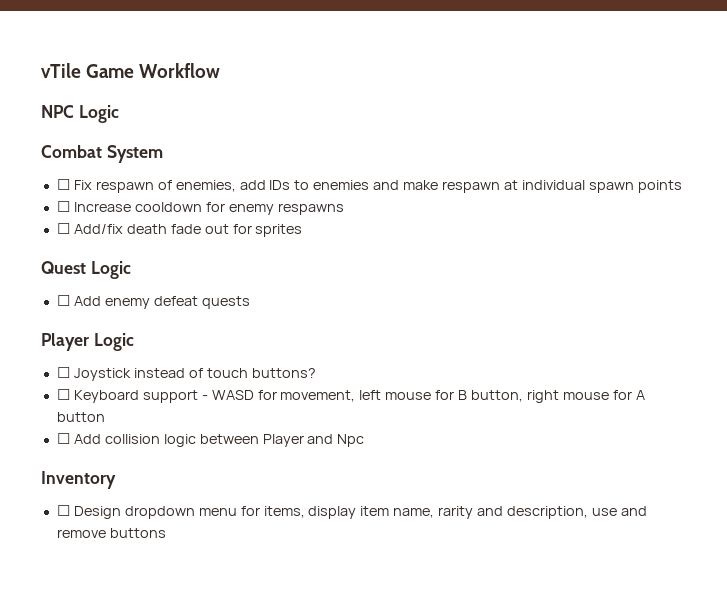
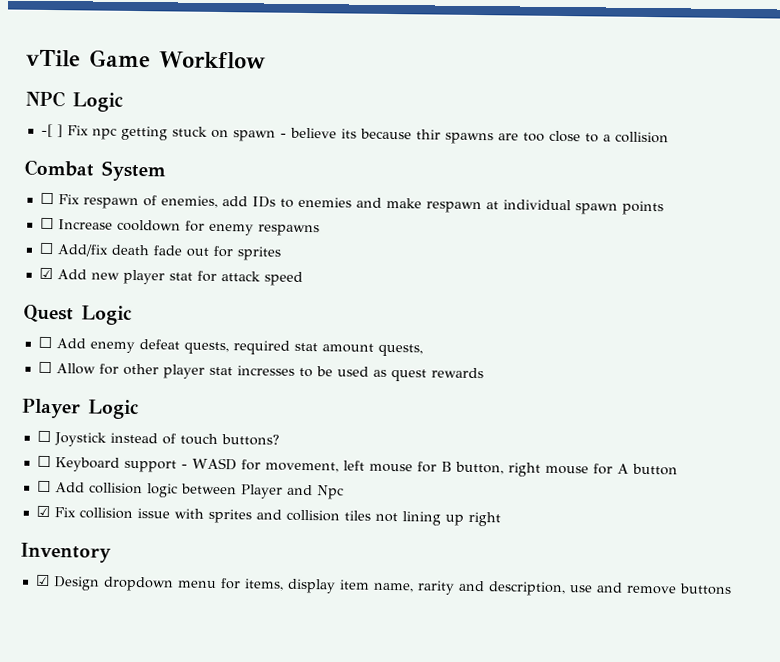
+ -[ ] Fix npc getting stuck on spawn - believe its because thir spawns are too close to a collision
+ ☑ Add new player stat for attack speed
- ☐ Add enemy defeat quests
+ ☐ Add enemy defeat quests, required stat amount quests,
+ ☐ Allow for other player stat incresses to be used as quest rewards
+ ☑ Fix collision issue with sprites and collision tiles not lining up right
- ☐ Design dropdown menu for items, display item name, rarity and description, use and remove buttons
+ ☑ Design dropdown menu for items, display item name, rarity and description, use and remove buttons

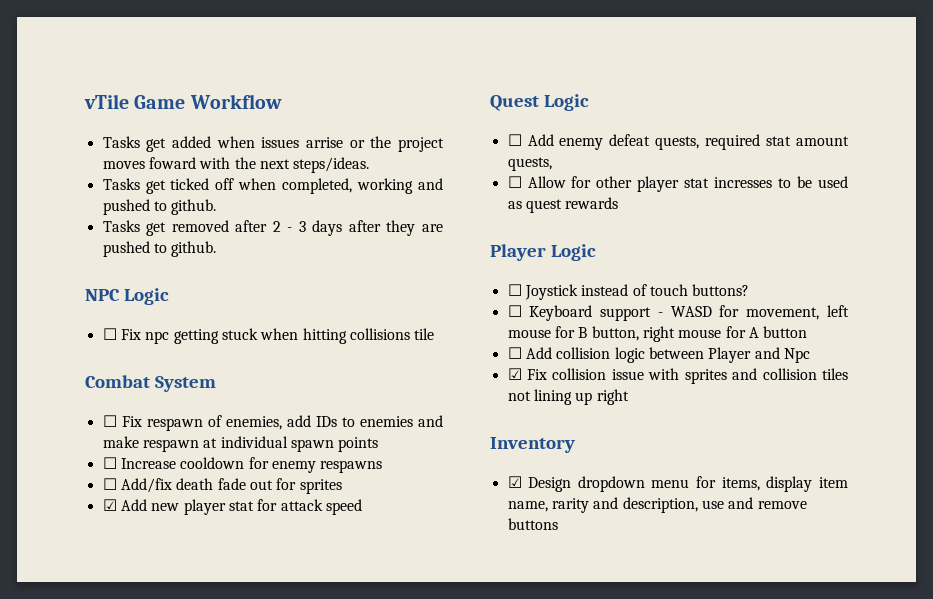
+ Tasks get added when issues arrise or the project moves foward with the next steps/ideas.
+ Tasks get ticked off when completed, working and pushed to github.
+ Tasks get removed after 2 - 3 days after they are pushed to github.
- -[ ] Fix npc getting stuck on spawn - believe its because thir spawns are too close to a collision
+ ☐ Fix npc getting stuck when hitting collisions tile

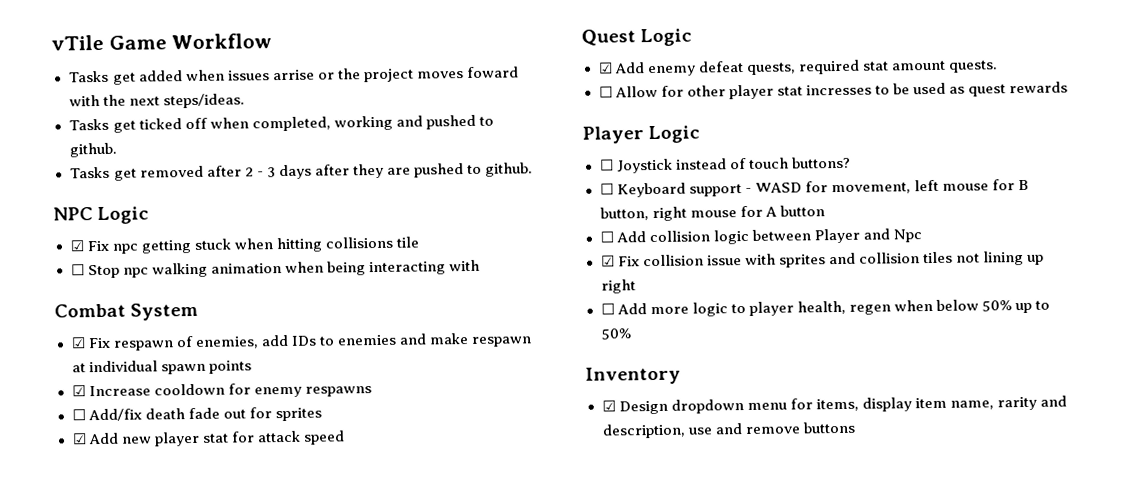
- ☐ Fix npc getting stuck when hitting collisions tile
+ ☑ Fix npc getting stuck when hitting collisions tile
+ ☐ Stop npc walking animation when being interacting with
- ☐ Fix respawn of enemies, add IDs to enemies and make respawn at individual spawn points
+ ☑ Fix respawn of enemies, add IDs to enemies and make respawn at individual spawn points
- ☐ Increase cooldown for enemy respawns
+ ☑ Increase cooldown for enemy respawns
- ☐ Add enemy defeat quests, required stat amount quests,
+ ☑ Add enemy defeat quests, required stat amount quests.
+ ☐ Add more logic to player health, regen when below 50% up to 50%

